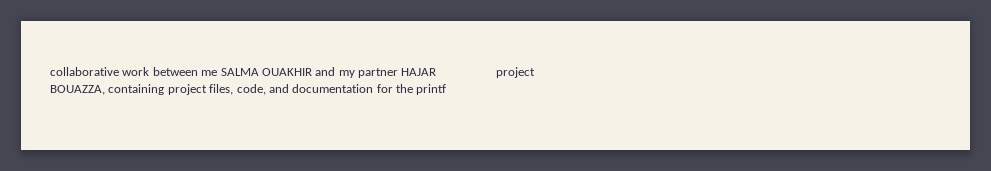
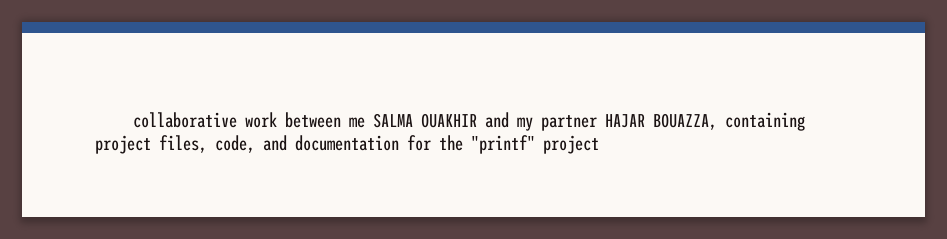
- collaborative work between me SALMA OUAKHIR and my partner HAJAR BOUAZZA, containing project files, code, and documentation for the printf project
+ collaborative work between me SALMA OUAKHIR and my partner HAJAR BOUAZZA, containing project files, code, and documentation for the "printf" project

